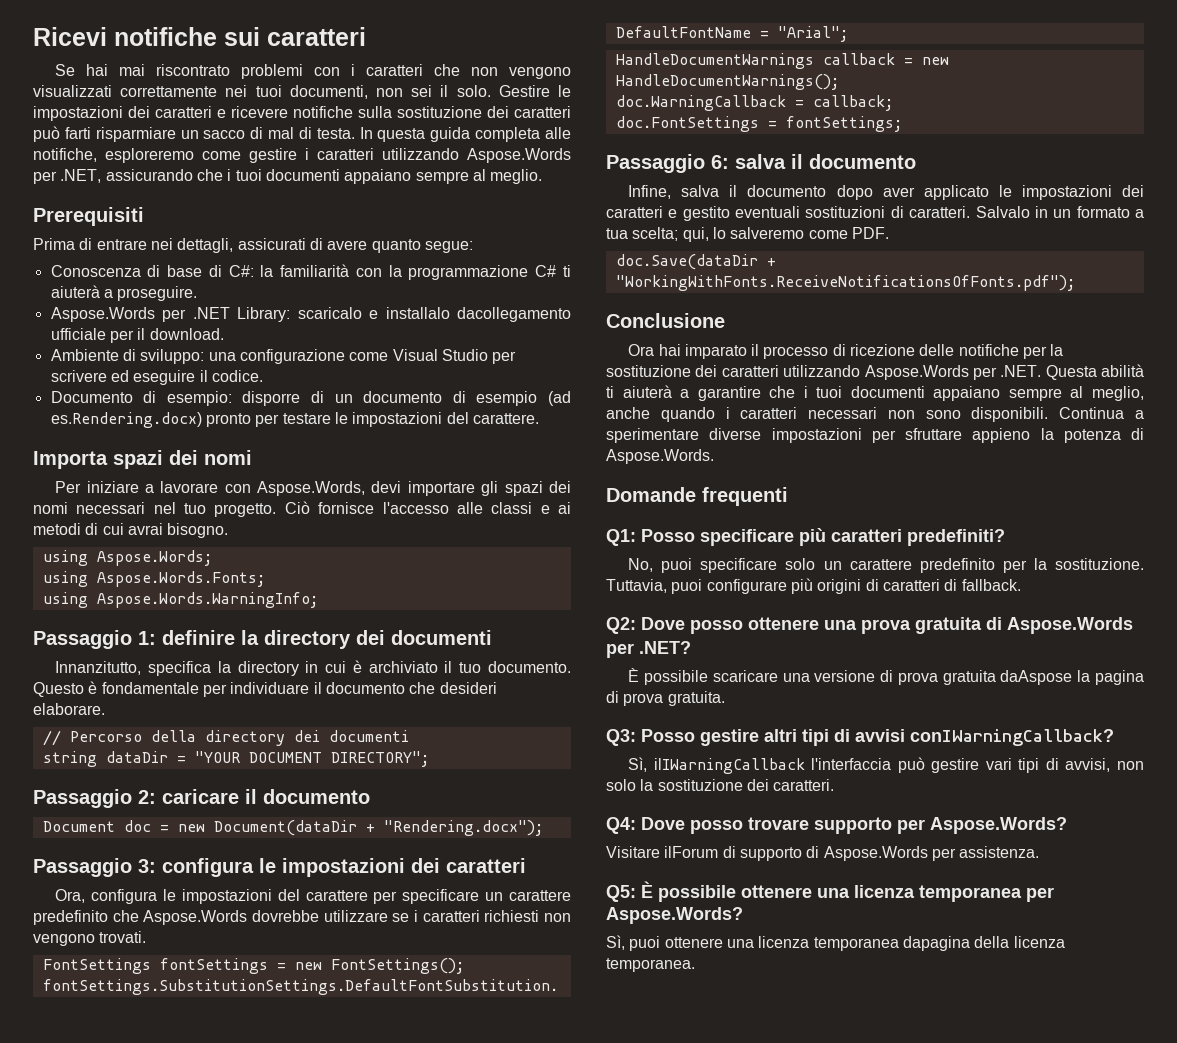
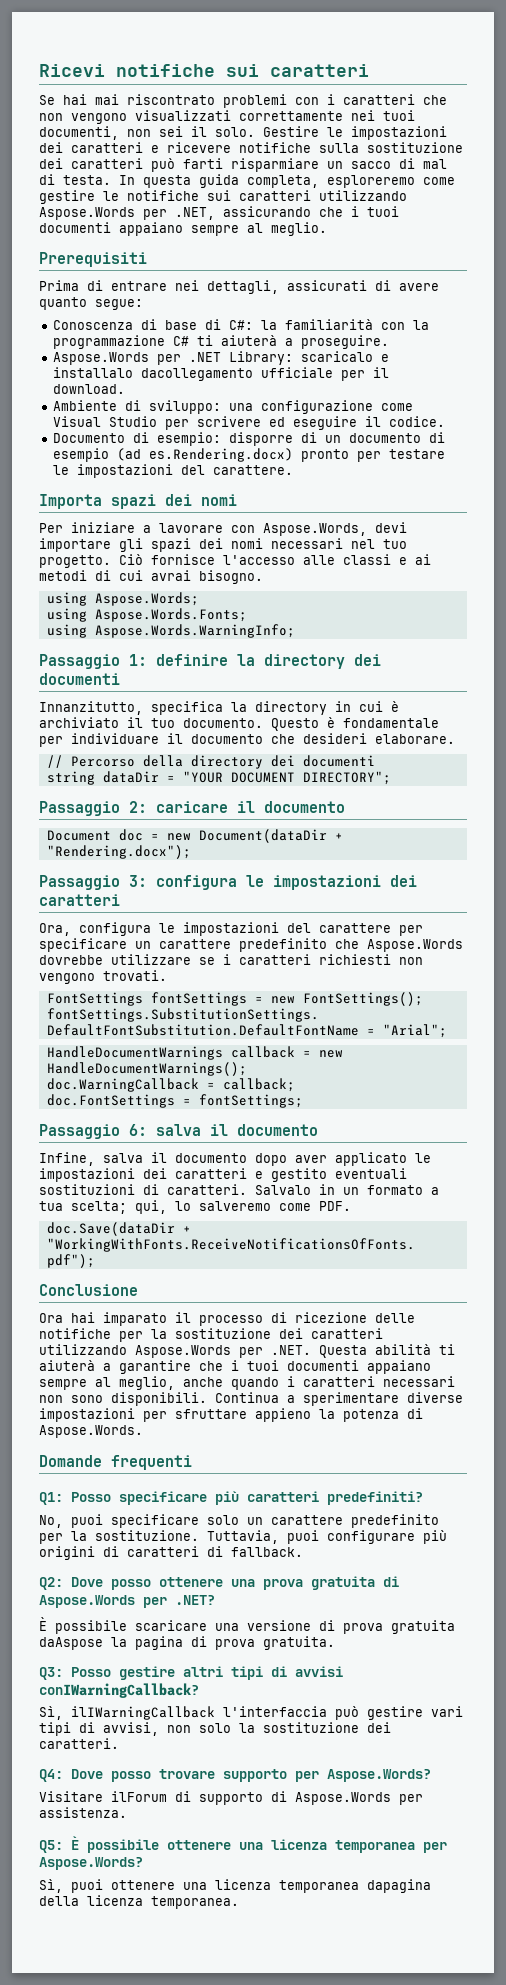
- In questa guida completa alle notifiche, esploreremo come gestire i caratteri utilizzando Aspose.Words per .NET, assicurando che i tuoi documenti appaiano sempre al meglio.
+ In questa guida completa, esploreremo come gestire le notifiche sui caratteri utilizzando Aspose.Words per .NET, assicurando che i tuoi documenti appaiano sempre al meglio.

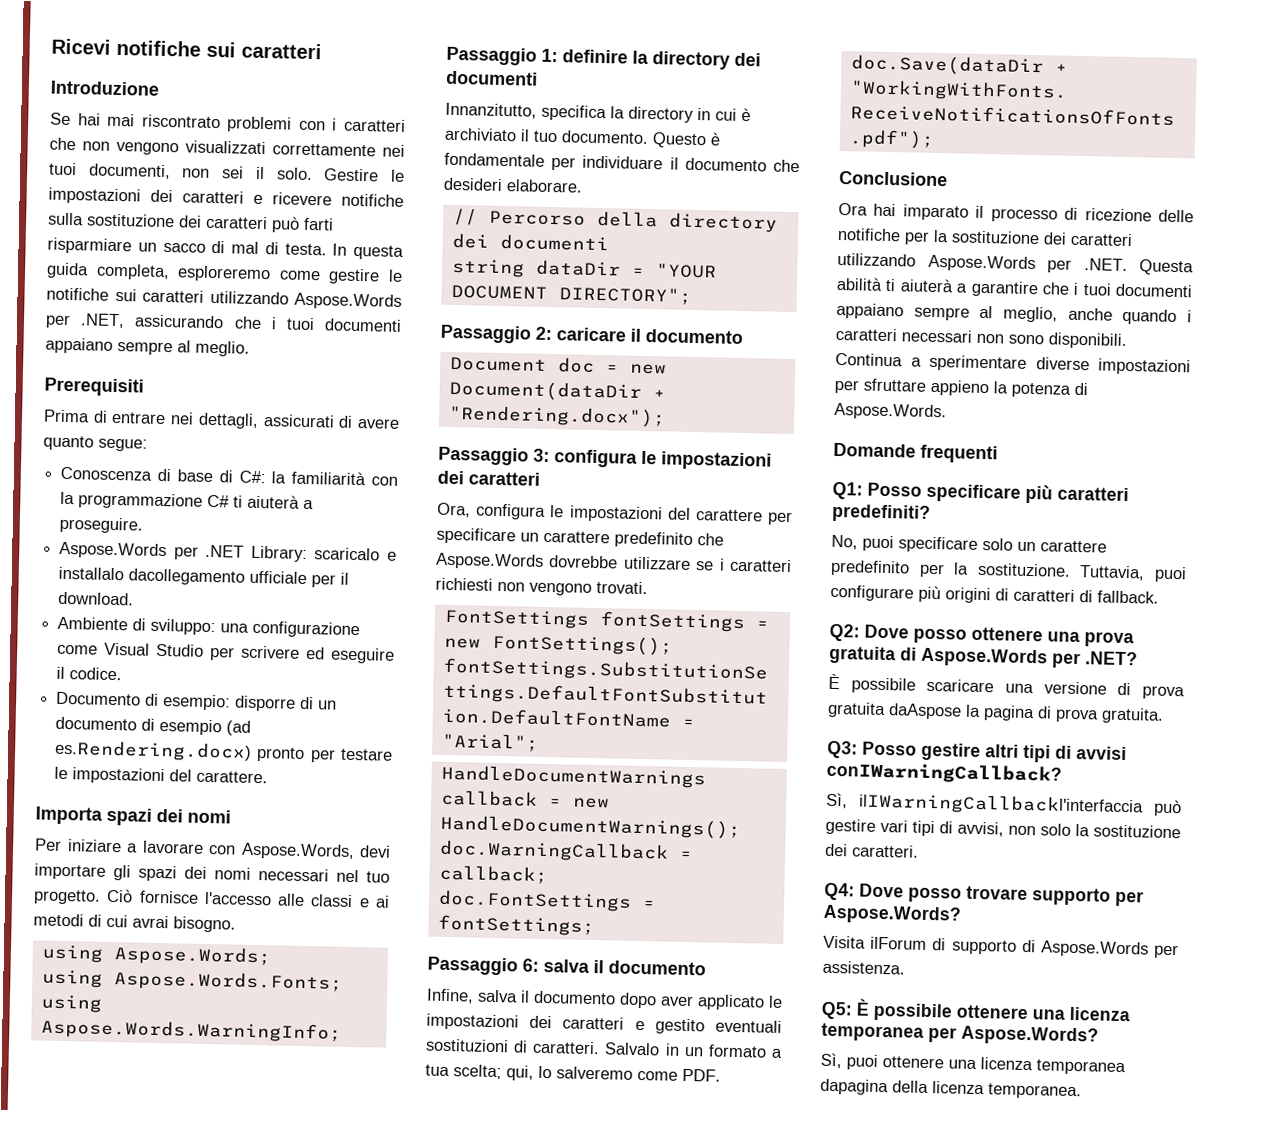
+ Introduzione
- Sì, ilIWarningCallback l'interfaccia può gestire vari tipi di avvisi, non solo la sostituzione dei caratteri.
+ Sì, ilIWarningCallbackl'interfaccia può gestire vari tipi di avvisi, non solo la sostituzione dei caratteri.
- Visitare ilForum di supporto di Aspose.Words per assistenza.
+ Visita ilForum di supporto di Aspose.Words per assistenza.

